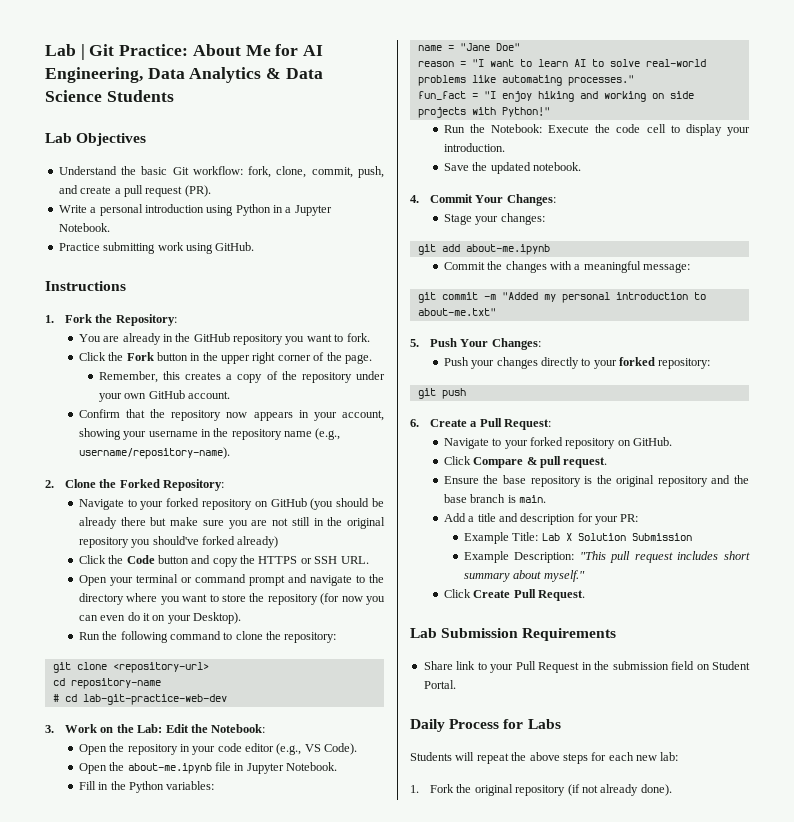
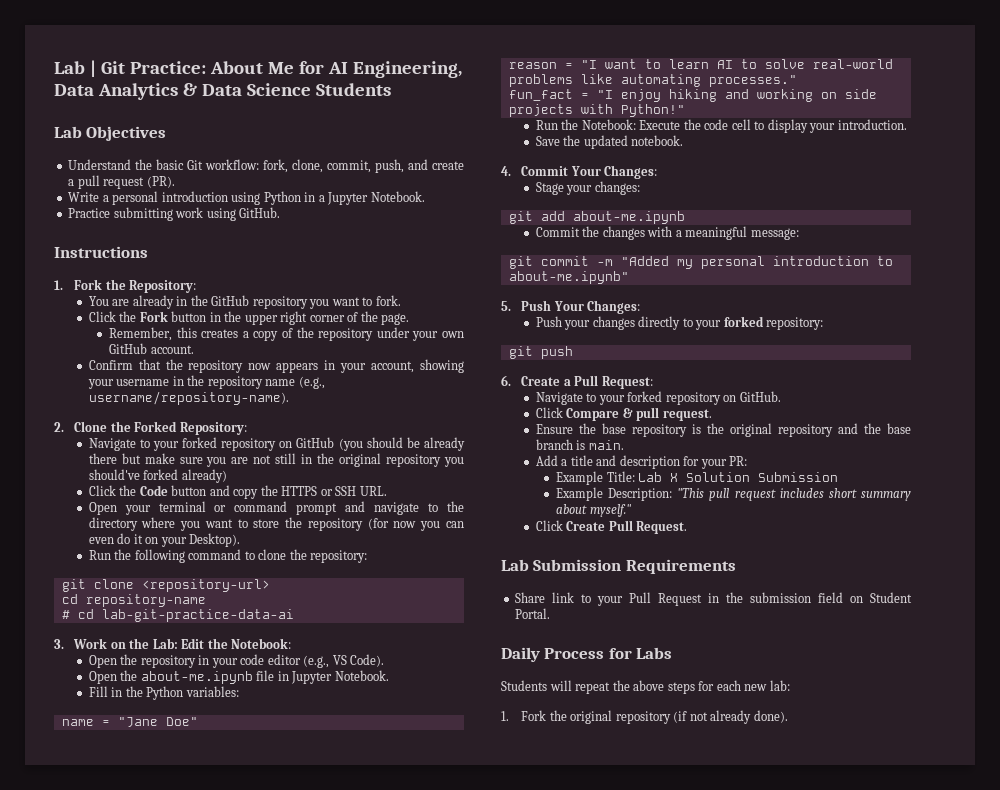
- # cd lab-git-practice-web-dev
+ # cd lab-git-practice-data-ai
- git commit -m "Added my personal introduction to about-me.txt"
+ git commit -m "Added my personal introduction to about-me.ipynb"

